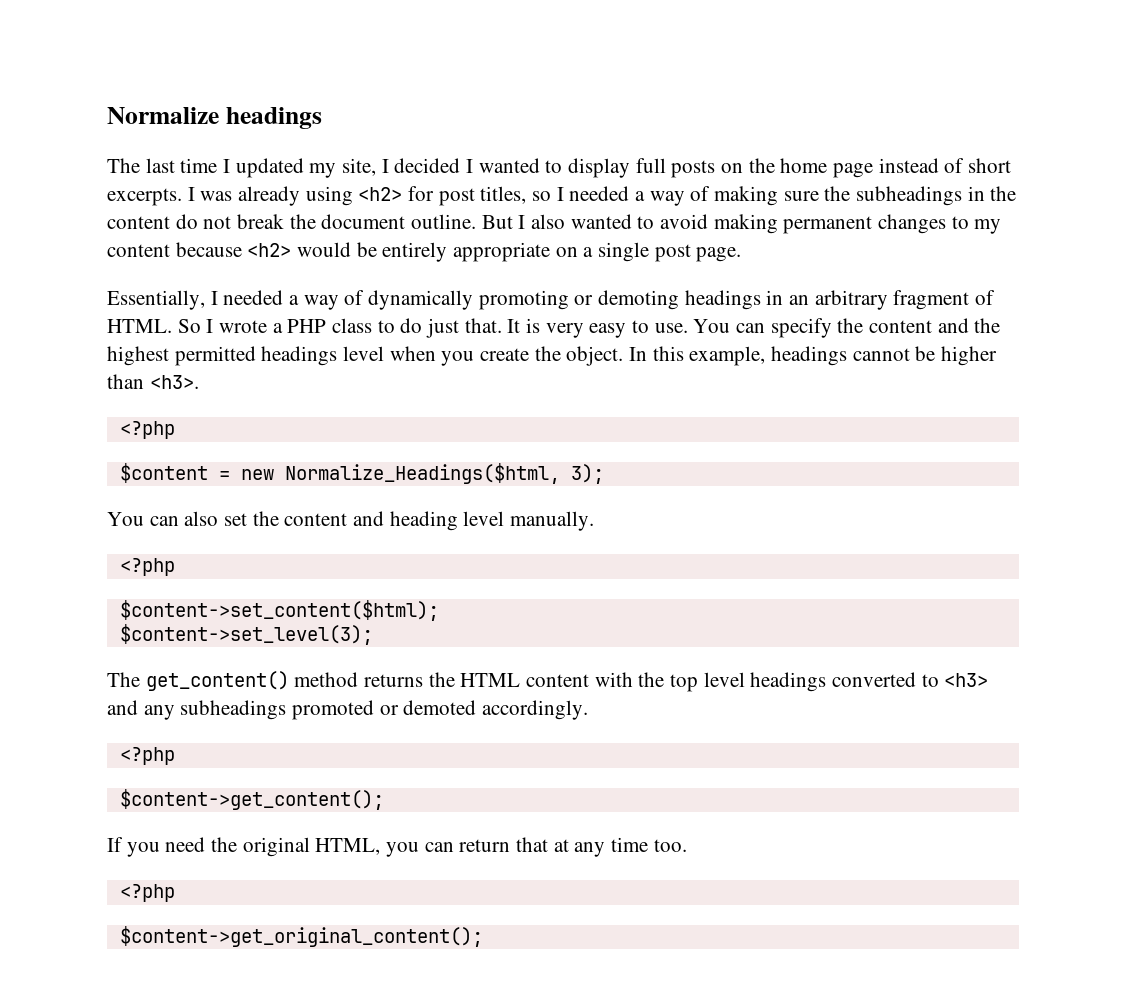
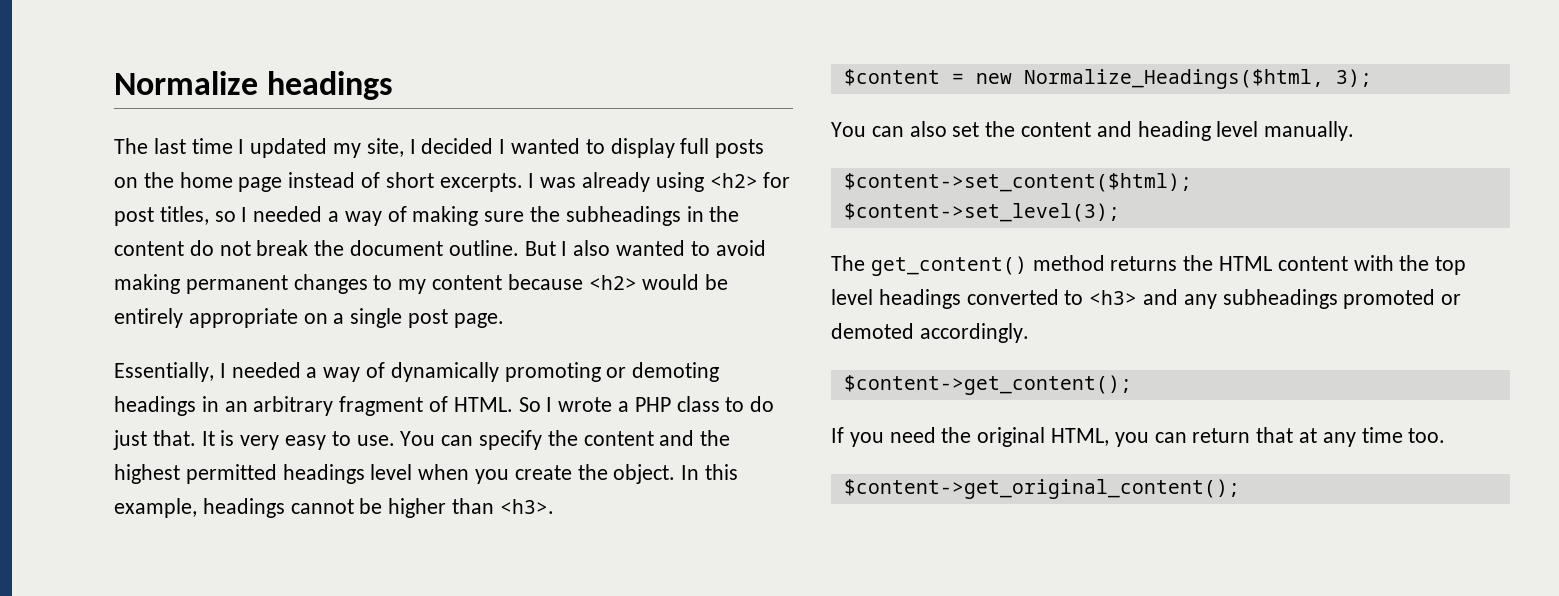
  In this example, headings cannot be higher than <h3>.
- <?php
  You can also set the content and heading level manually.
- <?php
  The get_content() method returns the HTML content with the top level headings converted to <h3> and any subheadings promoted or demoted accordingly.
- <?php
  If you need the original HTML, you can return that at any time too.
- <?php

